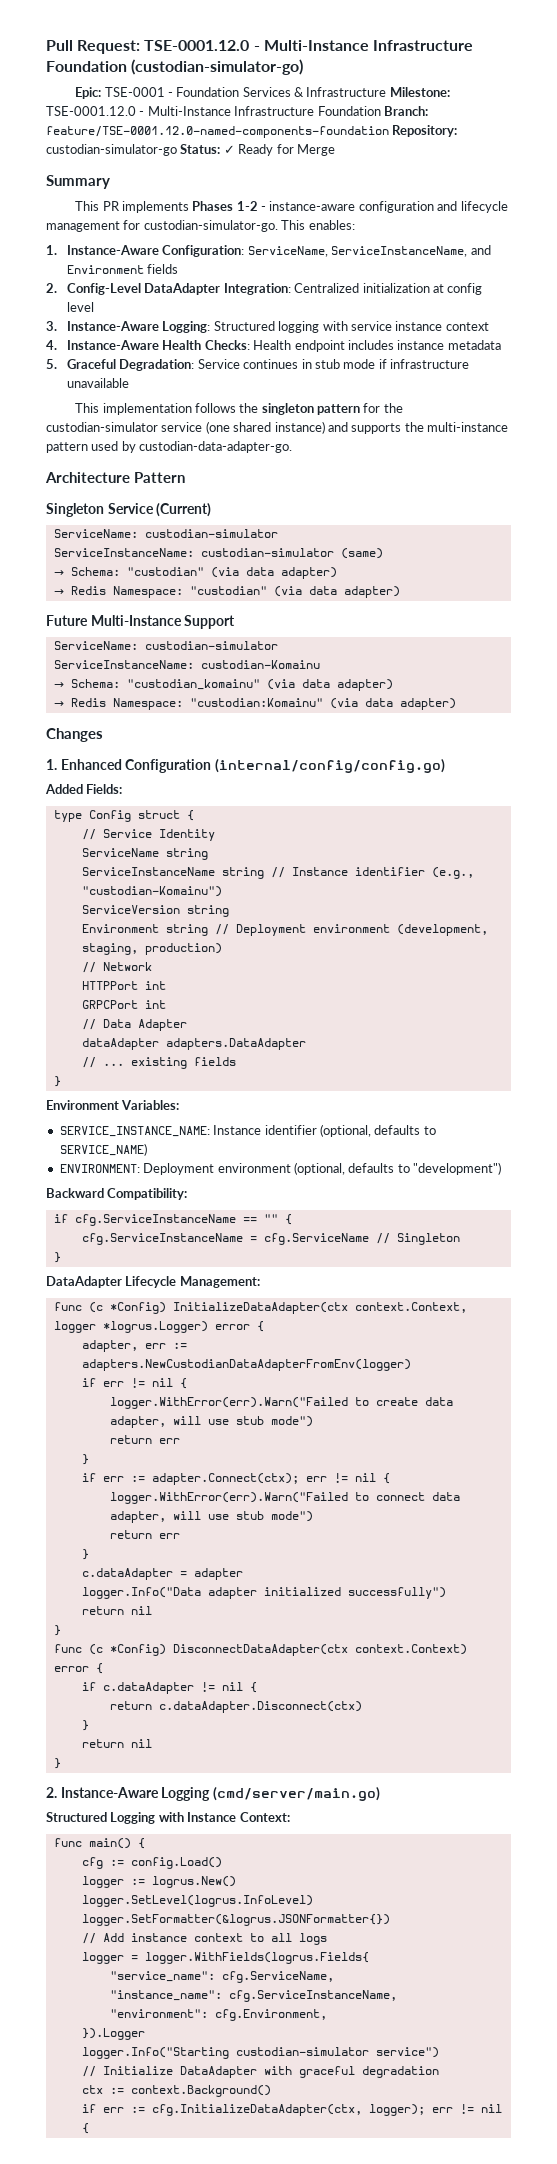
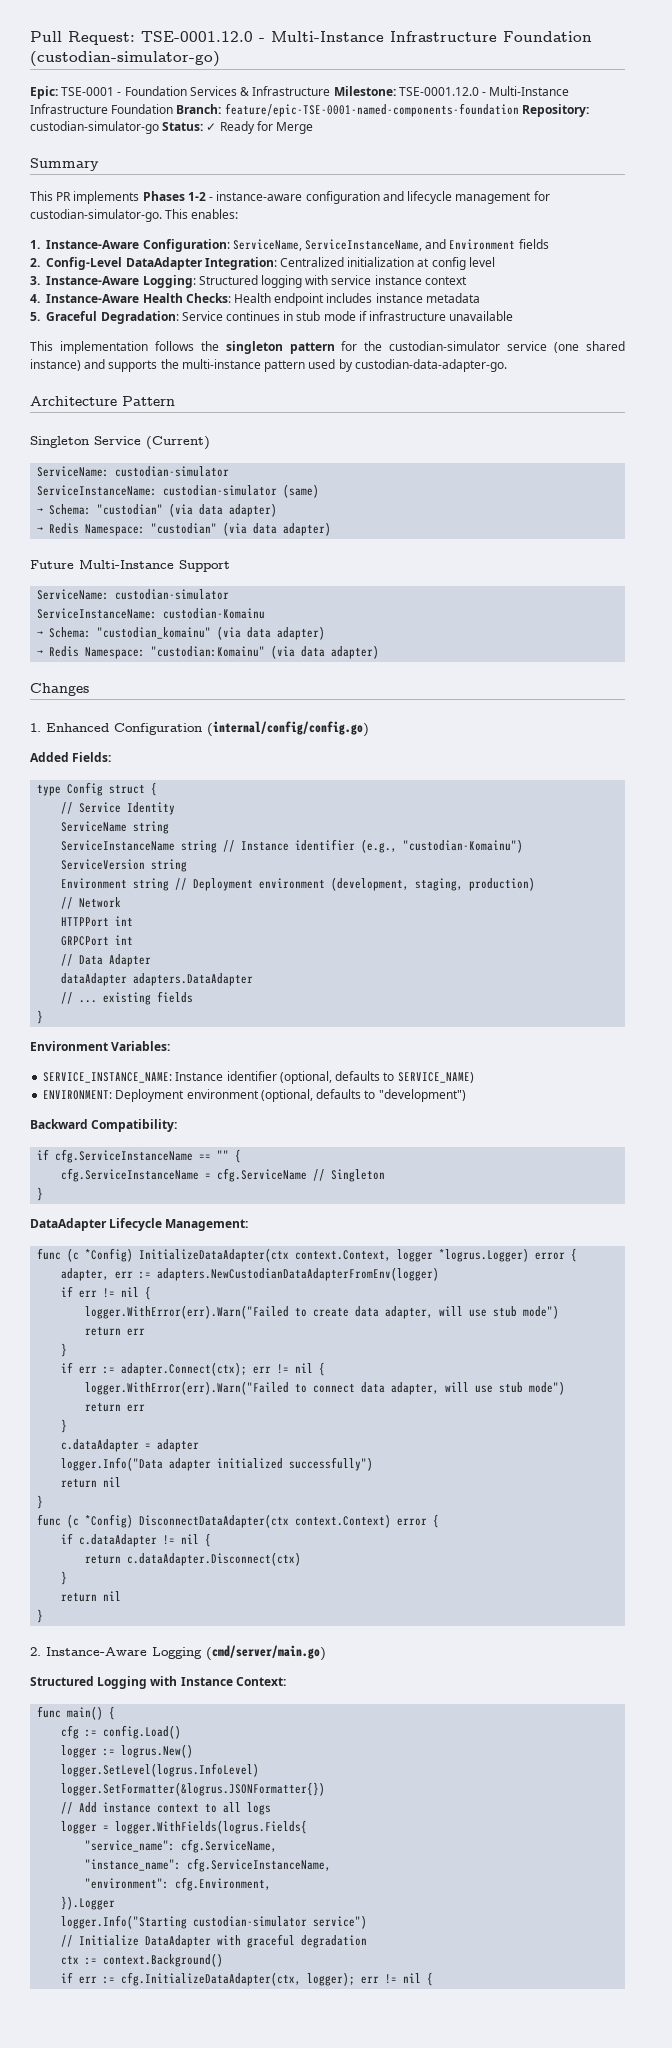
- Epic: TSE-0001 - Foundation Services & Infrastructure Milestone: TSE-0001.12.0 - Multi-Instance Infrastructure Foundation Branch: feature/TSE-0001.12.0-named-components-foundation Repository: custodian-simulator-go Status: ✓ Ready for Merge
+ Epic: TSE-0001 - Foundation Services & Infrastructure Milestone: TSE-0001.12.0 - Multi-Instance Infrastructure Foundation Branch: feature/epic-TSE-0001-named-components-foundation Repository: custodian-simulator-go Status: ✓ Ready for Merge

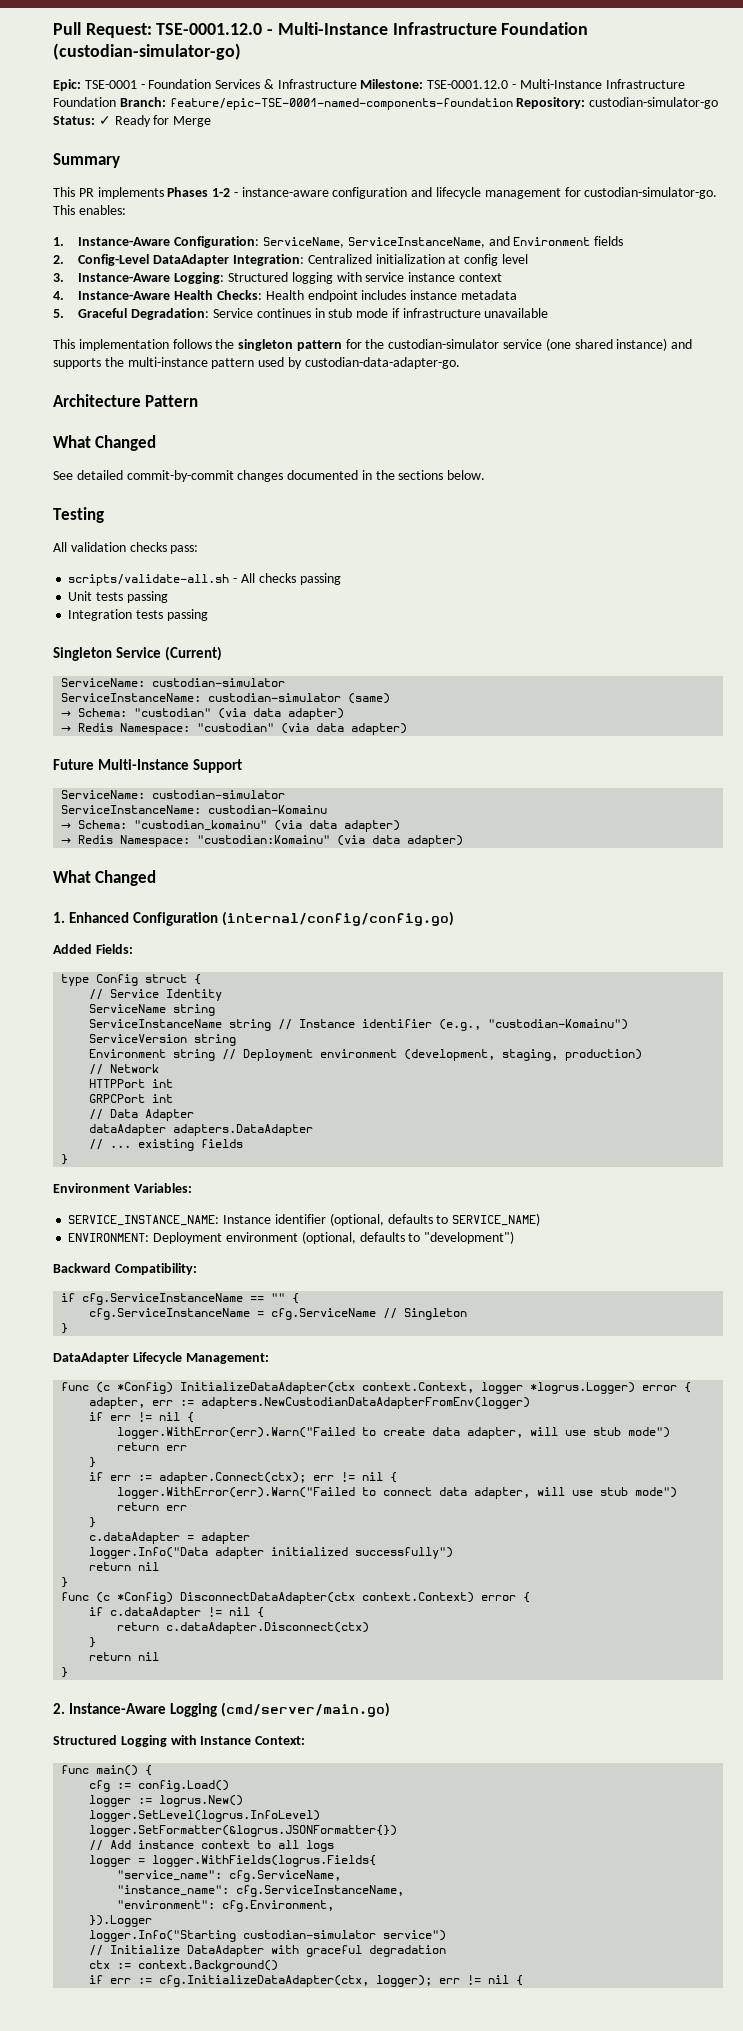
  Architecture Pattern
+ What Changed
+ See detailed commit-by-commit changes documented in the sections below.
+ Testing
+ All validation checks pass:
+ scripts/validate-all.sh - All checks passing
+ Unit tests passing
+ Integration tests passing
  → Redis Namespace: "custodian:Komainu" (via data adapter)
- Changes
+ What Changed

